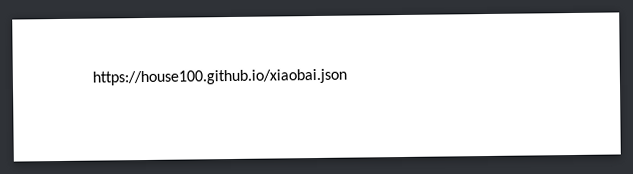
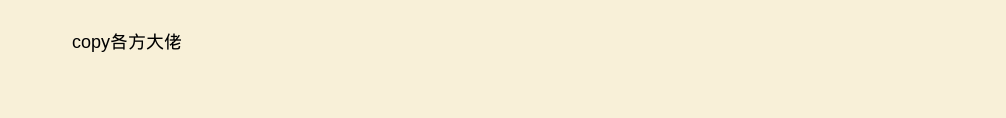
- https://house100.github.io/xiaobai.json
+ copy各方大佬

